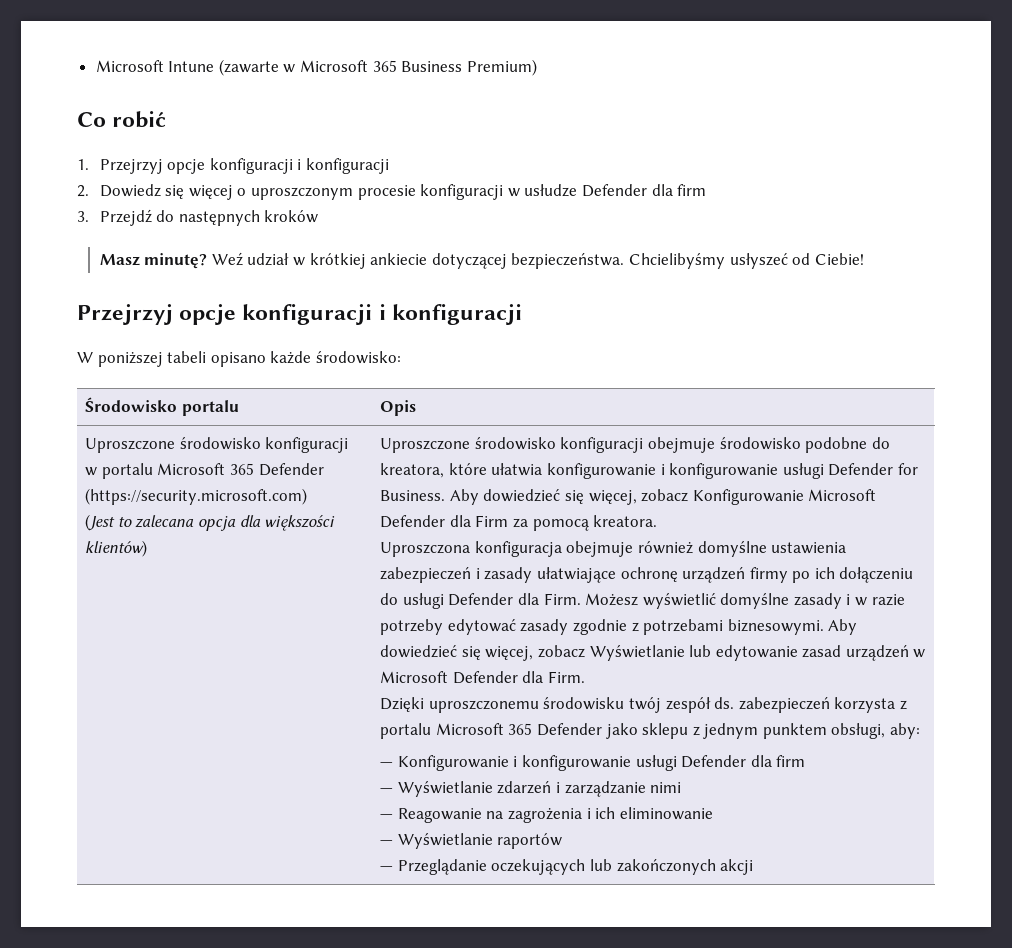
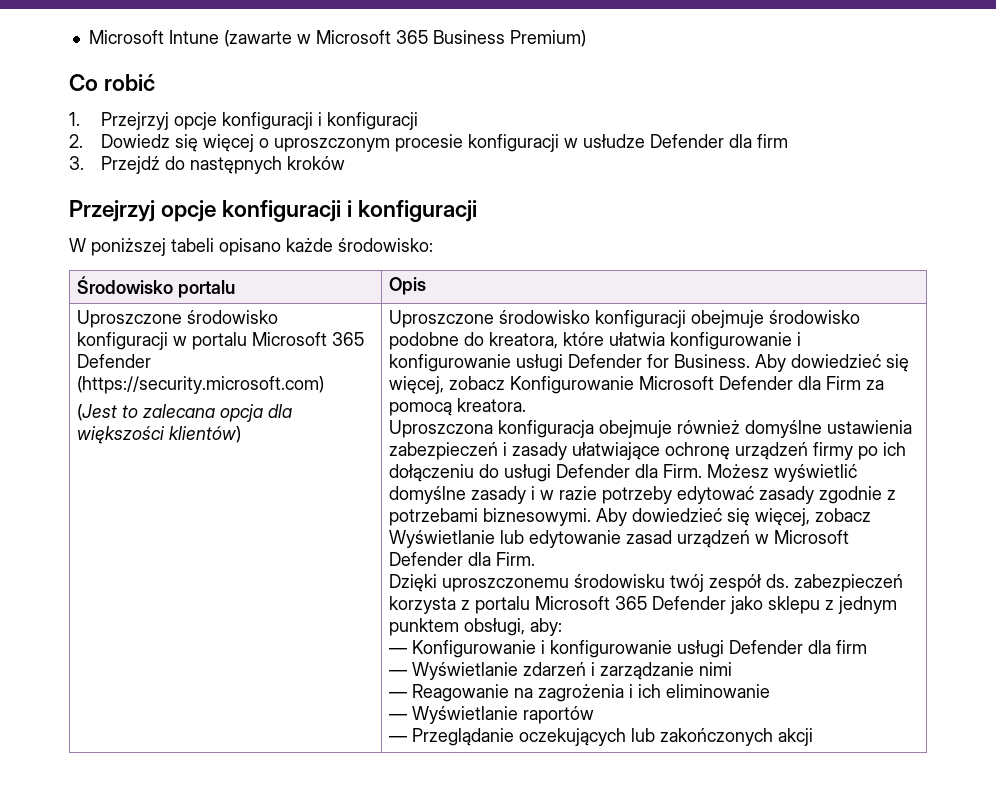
- Masz minutę? Weź udział w krótkiej ankiecie dotyczącej bezpieczeństwa. Chcielibyśmy usłyszeć od Ciebie!

